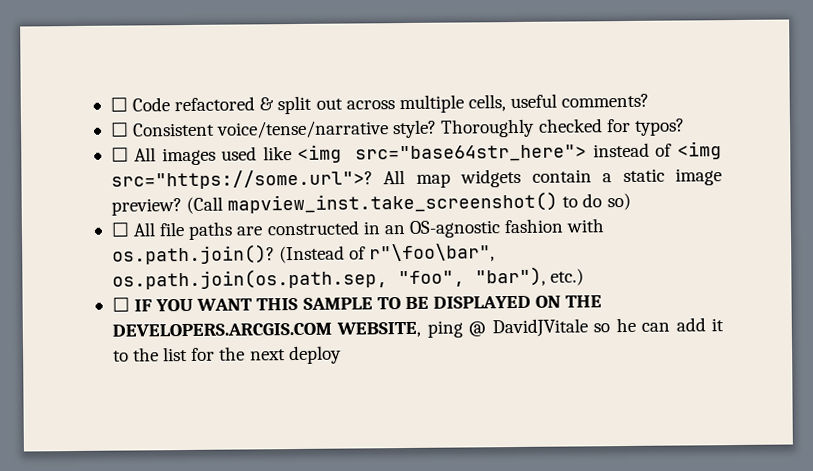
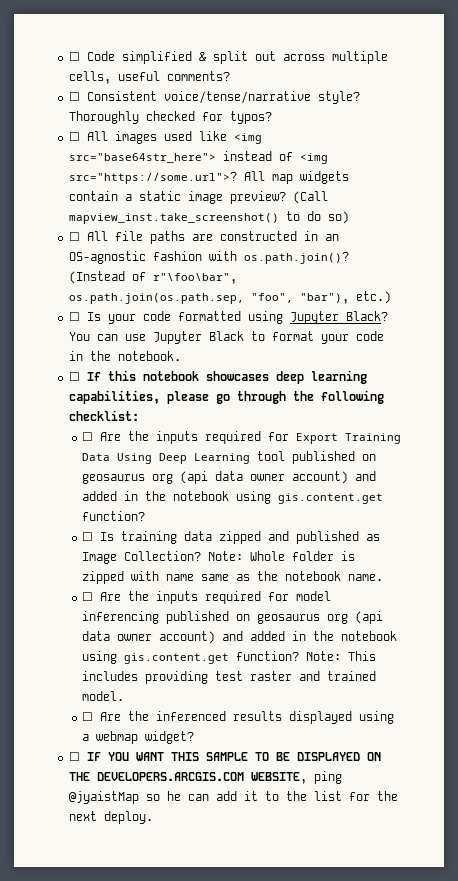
- ☐ Code refactored & split out across multiple cells, useful comments?
+ ☐ Code simplified & split out across multiple cells, useful comments?
+ ☐ Is your code formatted using Jupyter Black? You can use Jupyter Black to format your code in the notebook.
+ ☐ If this notebook showcases deep learning capabilities, please go through the following checklist:
+ ☐ Are the inputs required for Export Training Data Using Deep Learning tool published on geosaurus org (api data owner account) and added in the notebook using gis.content.get function?
+ ☐ Is training data zipped and published as Image Collection? Note: Whole folder is zipped with name same as the notebook name.
+ ☐ Are the inputs required for model inferencing published on geosaurus org (api data owner account) and added in the notebook using gis.content.get function? Note: This includes providing test raster and trained model.
+ ☐ Are the inferenced results displayed using a webmap widget?
- ☐ IF YOU WANT THIS SAMPLE TO BE DISPLAYED ON THE DEVELOPERS.ARCGIS.COM WEBSITE, ping @ DavidJVitale so he can add it to the list for the next deploy
+ ☐ IF YOU WANT THIS SAMPLE TO BE DISPLAYED ON THE DEVELOPERS.ARCGIS.COM WEBSITE, ping @jyaistMap so he can add it to the list for the next deploy.

